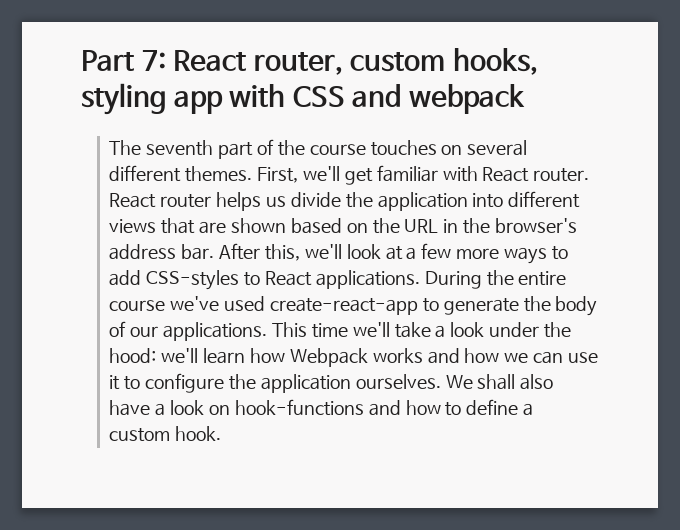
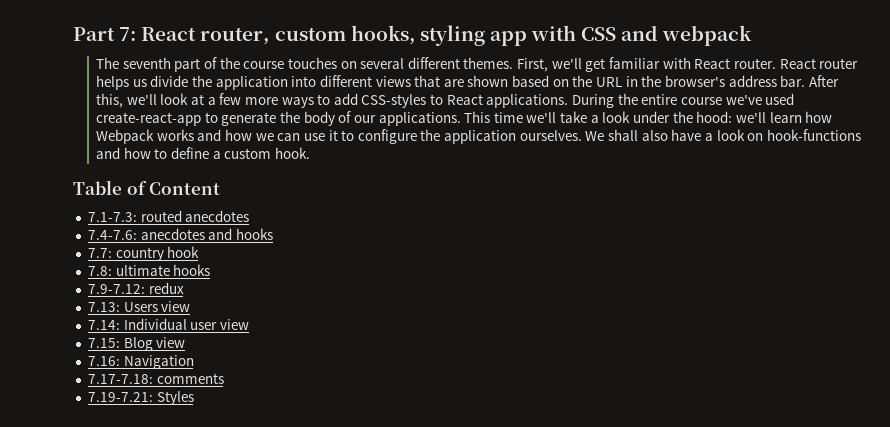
+ Table of Content
+ 7.1-7.3: routed anecdotes
+ 7.4-7.6: anecdotes and hooks
+ 7.7: country hook
+ 7.8: ultimate hooks
+ 7.9-7.12: redux
+ 7.13: Users view
+ 7.14: Individual user view
+ 7.15: Blog view
+ 7.16: Navigation
+ 7.17-7.18: comments
+ 7.19-7.21: Styles

